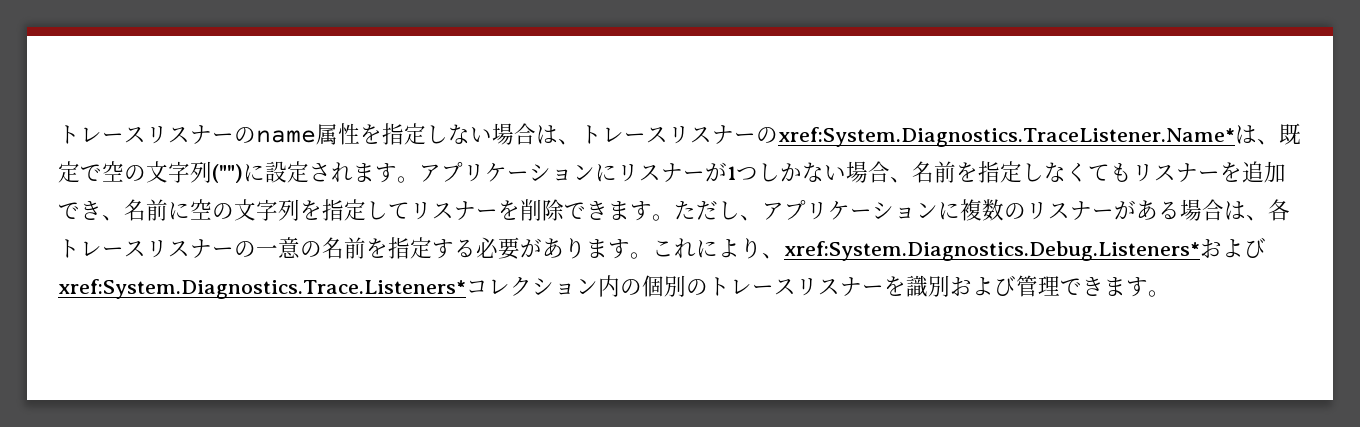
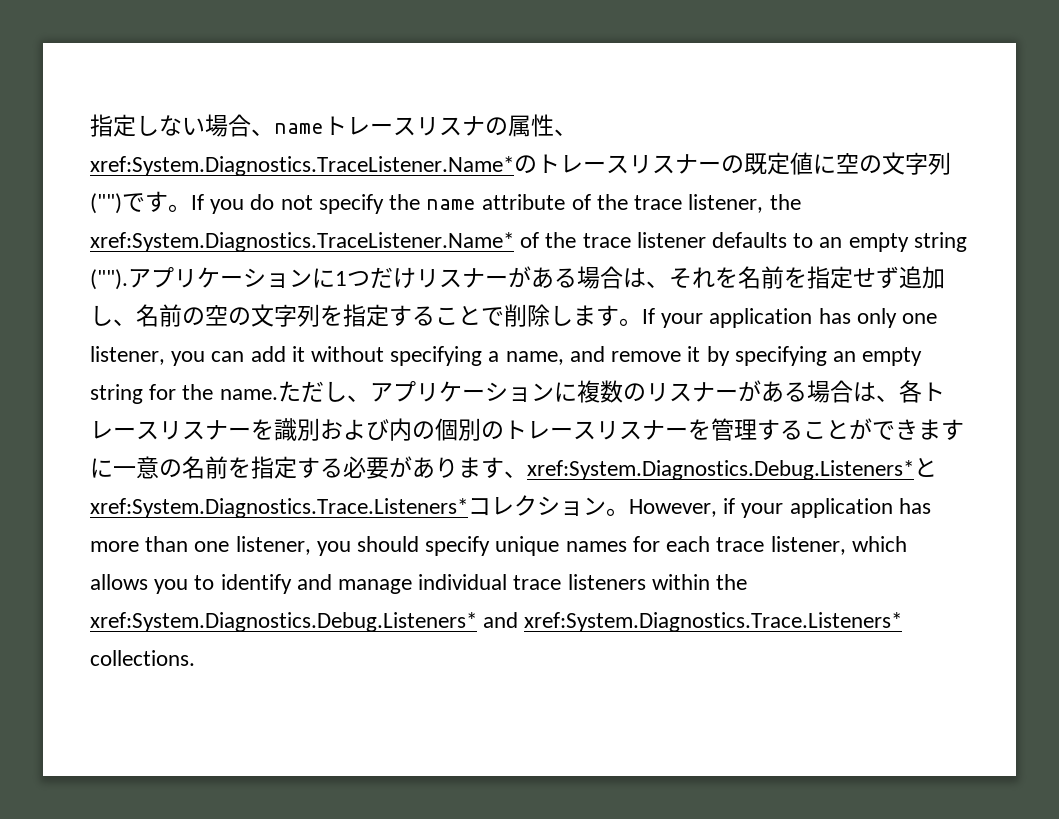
- トレースリスナーのname属性を指定しない場合は、トレースリスナーのxref:System.Diagnostics.TraceListener.Name*は、既定で空の文字列("")に設定されます。アプリケーションにリスナーが1つしかない場合、名前を指定しなくてもリスナーを追加でき、名前に空の文字列を指定してリスナーを削除できます。
+ 指定しない場合、nameトレースリスナの属性、xref:System.Diagnostics.TraceListener.Name*のトレースリスナーの既定値に空の文字列("")です。If you do not specify the name attribute of the trace listener, the xref:System.Diagnostics.TraceListener.Name* of the trace listener defaults to an empty string ("").アプリケーションに1つだけリスナーがある場合は、それを名前を指定せず追加し、名前の空の文字列を指定することで削除します。If your application has only one listener, you can add it without specifying a name, and remove it by specifying an empty string for the name.
- ただし、アプリケーションに複数のリスナーがある場合は、各トレースリスナーの一意の名前を指定する必要があります。これにより、xref:System.Diagnostics.Debug.Listeners*およびxref:System.Diagnostics.Trace.Listeners*コレクション内の個別のトレースリスナーを識別および管理できます。
+ ただし、アプリケーションに複数のリスナーがある場合は、各トレースリスナーを識別および内の個別のトレースリスナーを管理することができますに一意の名前を指定する必要があります、xref:System.Diagnostics.Debug.Listeners*とxref:System.Diagnostics.Trace.Listeners*コレクション。However, if your application has more than one listener, you should specify unique names for each trace listener, which allows you to identify and manage individual trace listeners within the xref:System.Diagnostics.Debug.Listeners* and xref:System.Diagnostics.Trace.Listeners* collections.

